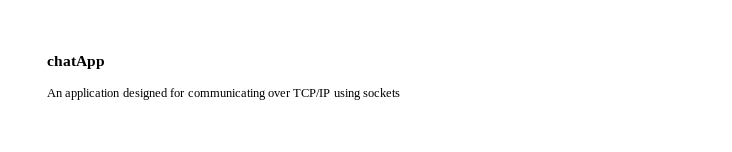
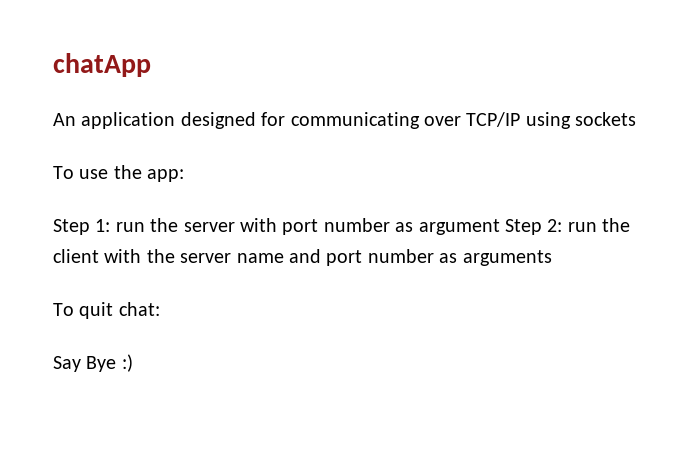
+ To use the app:
+ Step 1: run the server with port number as argument Step 2: run the client with the server name and port number as arguments
+ To quit chat:
+ Say Bye :)

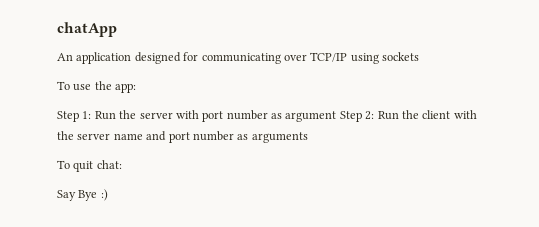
- Step 1: run the server with port number as argument Step 2: run the client with the server name and port number as arguments
+ Step 1: Run the server with port number as argument Step 2: Run the client with the server name and port number as arguments

